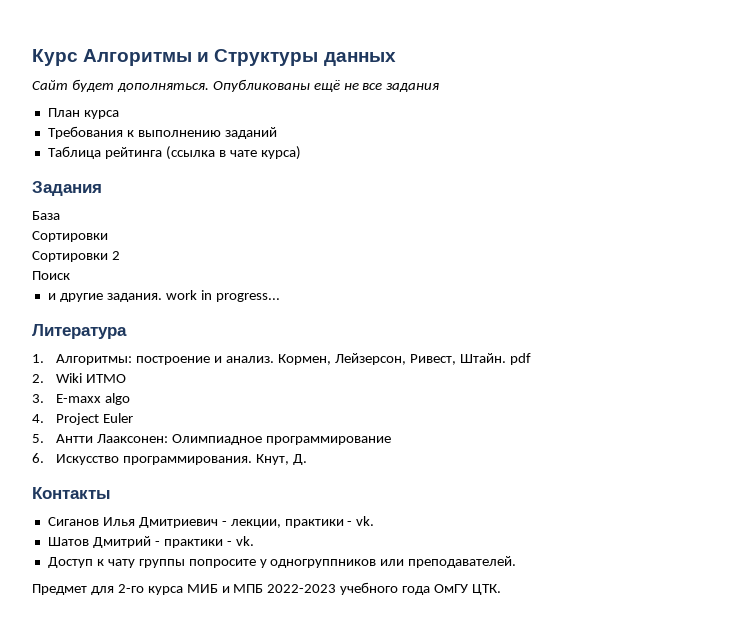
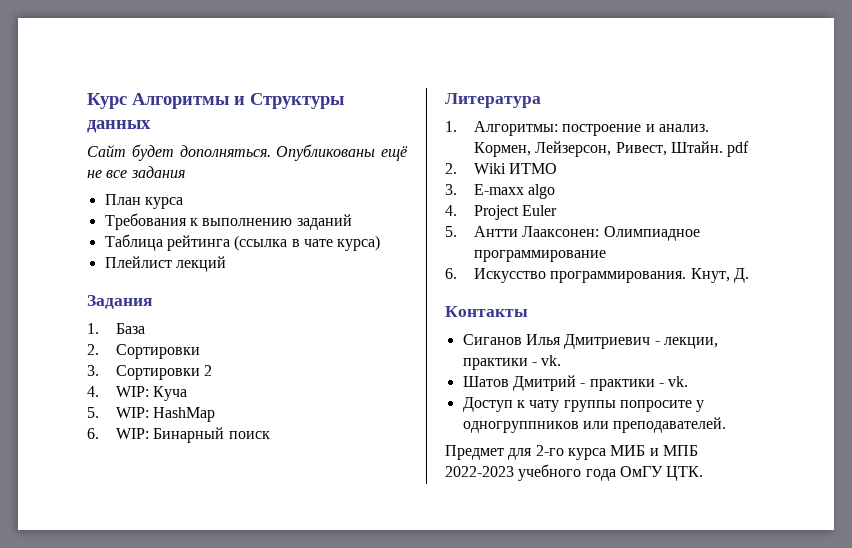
+ Плейлист лекций
- База
- Сортировки
+ 1. База
+ 2. Сортировки
- Сортировки 2
+ 3. Сортировки 2
- Поиск
- и другие задания. work in progress...
+ 4. WIP: Куча
+ 5. WIP: HashMap
+ 6. WIP: Бинарный поиск

